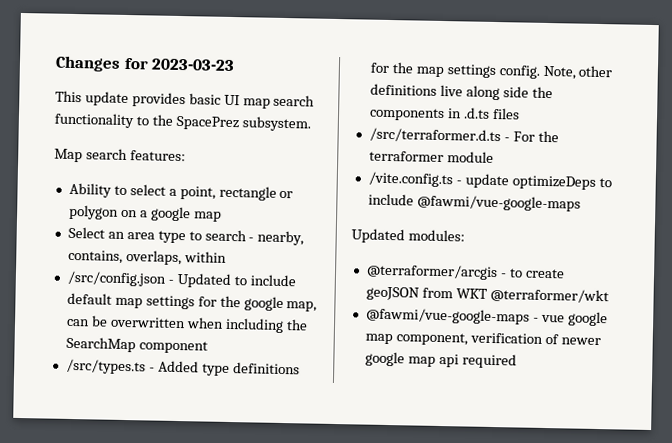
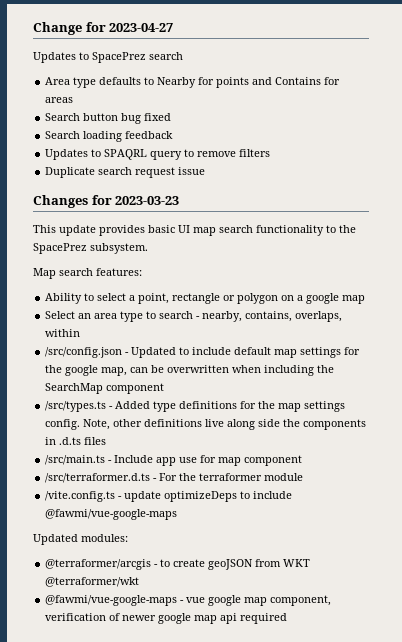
+ Change for 2023-04-27
+ Updates to SpacePrez search
+ Area type defaults to Nearby for points and Contains for areas
+ Search button bug fixed
+ Search loading feedback
+ Updates to SPAQRL query to remove filters
+ Duplicate search request issue
+ /src/main.ts - Include app use for map component

